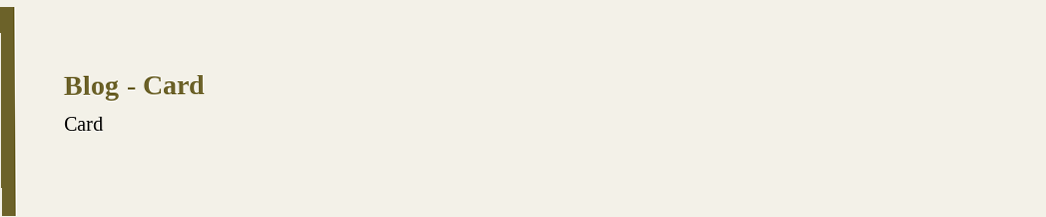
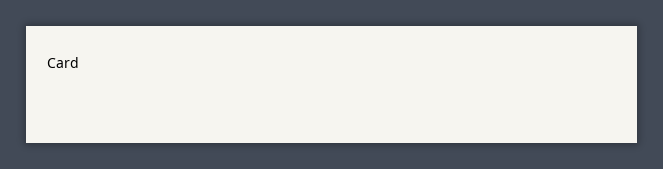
- Blog - Card

